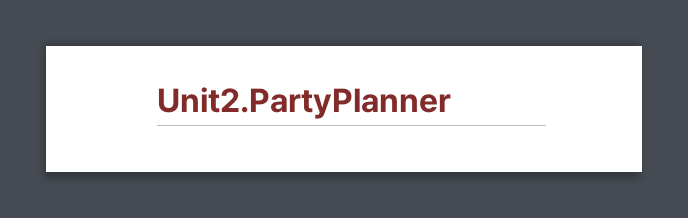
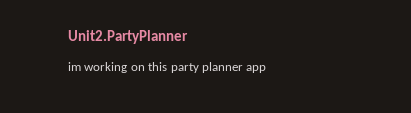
+ im working on this party planner app

